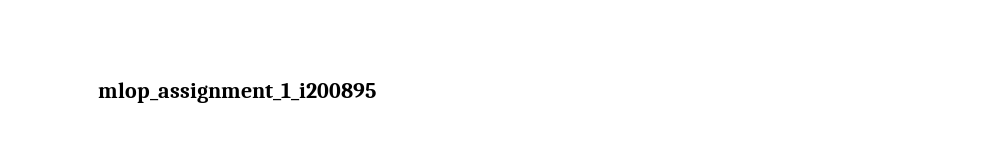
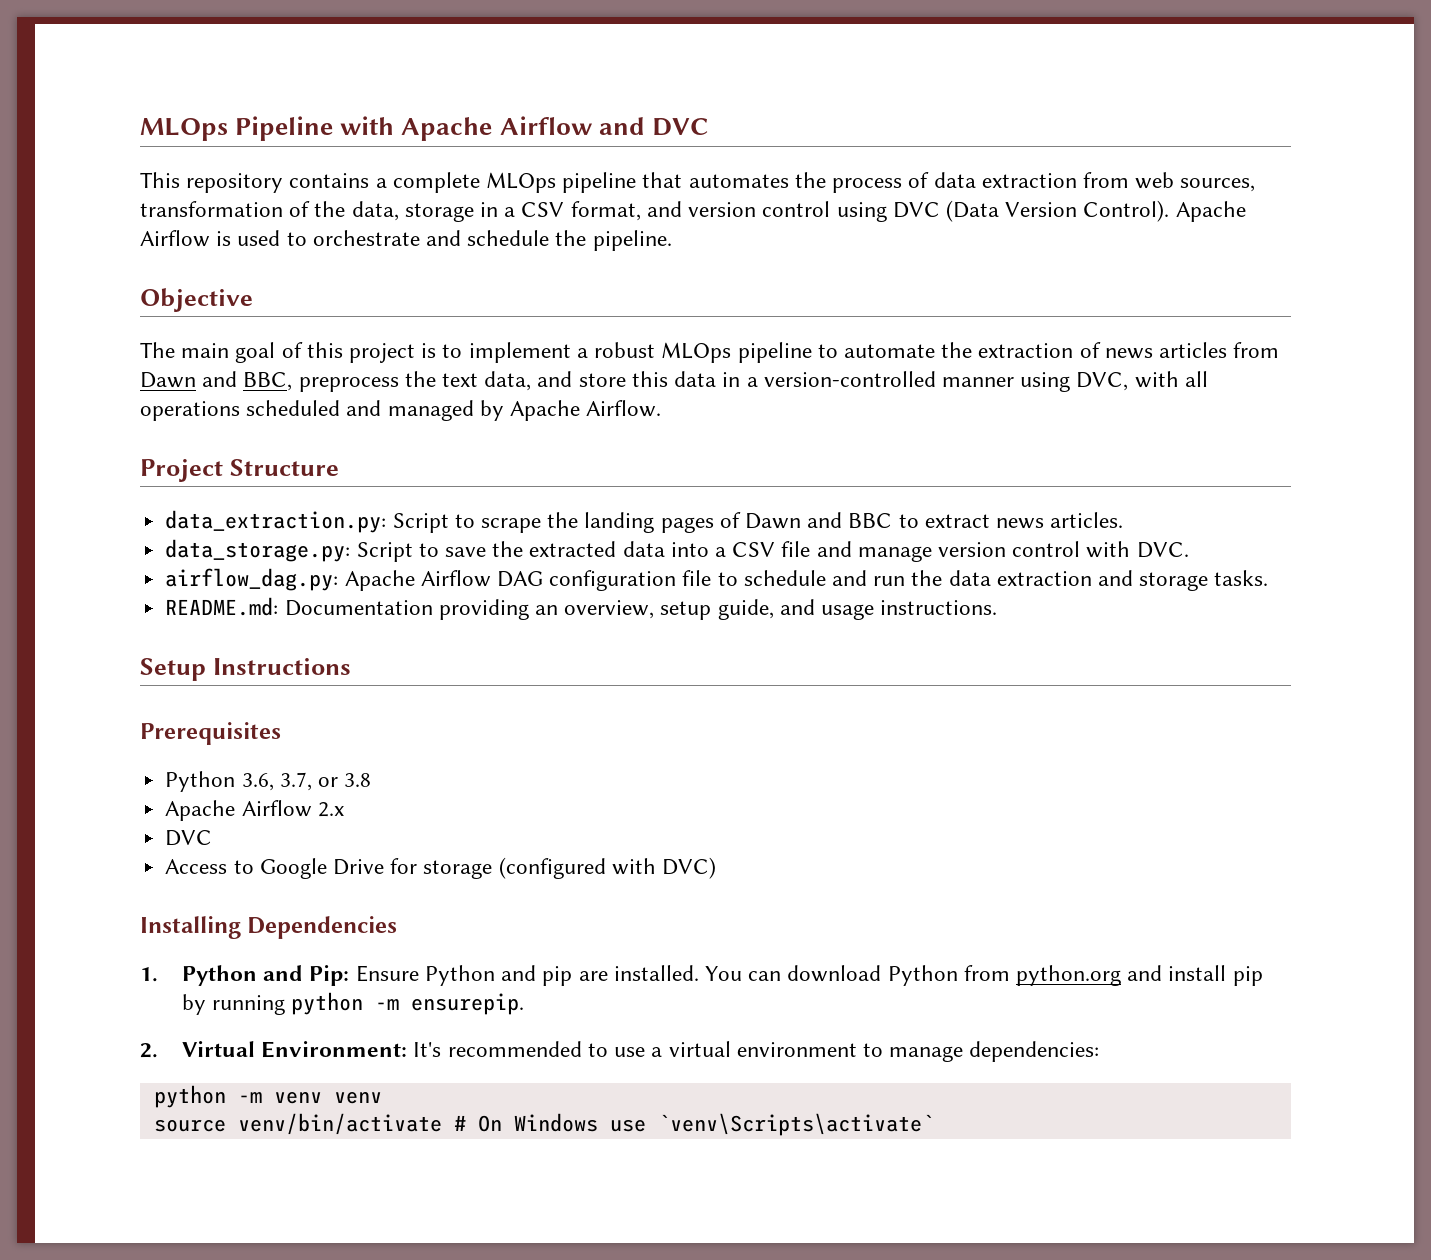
- mlop_assignment_1_i200895
+ MLOps Pipeline with Apache Airflow and DVC
+ This repository contains a complete MLOps pipeline that automates the process of data extraction from web sources, transformation of the data, storage in a CSV format, and version control using DVC (Data Version Control). Apache Airflow is used to orchestrate and schedule the pipeline.
+ Objective
+ The main goal of this project is to implement a robust MLOps pipeline to automate the extraction of news articles from Dawn and BBC, preprocess the text data, and store this data in a version-controlled manner using DVC, with all operations scheduled and managed by Apache Airflow.
+ Project Structure
+ data_extraction.py: Script to scrape the landing pages of Dawn and BBC to extract news articles.
+ data_storage.py: Script to save the extracted data into a CSV file and manage version control with DVC.
+ airflow_dag.py: Apache Airflow DAG configuration file to schedule and run the data extraction and storage tasks.
+ README.md: Documentation providing an overview, setup guide, and usage instructions.
+ Setup Instructions
+ Prerequisites
+ Python 3.6, 3.7, or 3.8
+ Apache Airflow 2.x
+ DVC
+ Access to Google Drive for storage (configured with DVC)
+ Installing Dependencies
+ 1. Python and Pip: Ensure Python and pip are installed. You can download Python from python.org and install pip by running python -m ensurepip.
+ 2. Virtual Environment: It's recommended to use a virtual environment to manage dependencies:
+ python -m venv venv
+ source venv/bin/activate # On Windows use `venv\Scripts\activate`

